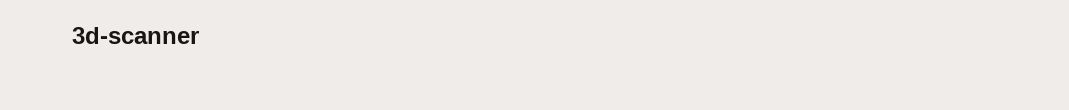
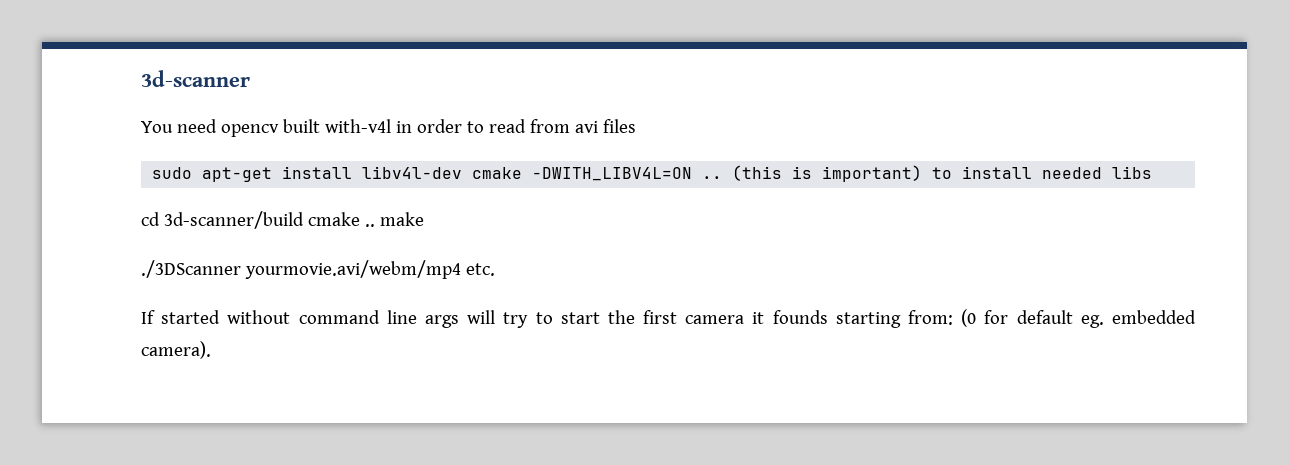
+ You need opencv built with-v4l in order to read from avi files
+ sudo apt-get install libv4l-dev cmake -DWITH_LIBV4L=ON .. (this is important) to install needed libs
+ cd 3d-scanner/build cmake .. make
+ ./3DScanner yourmovie.avi/webm/mp4 etc.
+ If started without command line args will try to start the first camera it founds starting from: (0 for default eg. embedded camera).

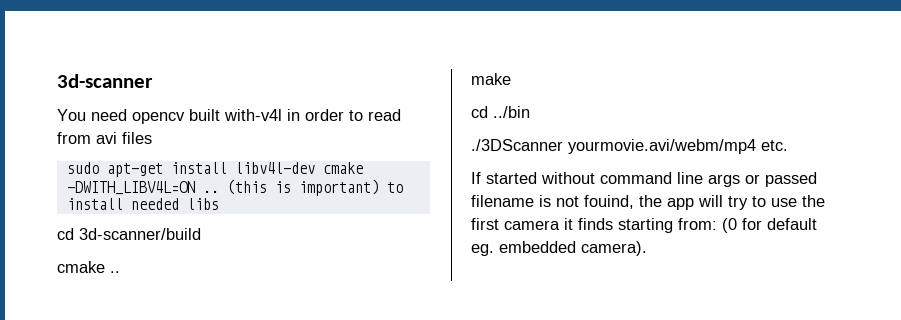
- cd 3d-scanner/build cmake .. make
+ cd 3d-scanner/build
+ cmake ..
+ make
+ cd ../bin
- If started without command line args will try to start the first camera it founds starting from: (0 for default eg. embedded camera).
+ If started without command line args or passed filename is not fouind, the app will try to use the first camera it finds starting from: (0 for default eg. embedded camera).

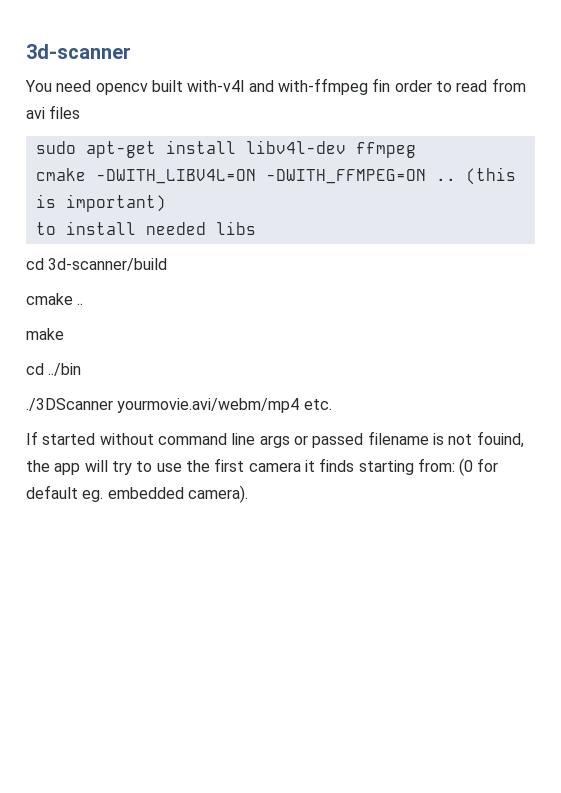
- You need opencv built with-v4l in order to read from avi files
+ You need opencv built with-v4l and with-ffmpeg fin order to read from avi files
- sudo apt-get install libv4l-dev cmake -DWITH_LIBV4L=ON ..
+ sudo apt-get install libv4l-dev ffmpeg
+ cmake -DWITH_LIBV4L=ON -DWITH_FFMPEG=ON ..
- (this is important) to install needed libs
+ (this is important)
+ to install needed libs

